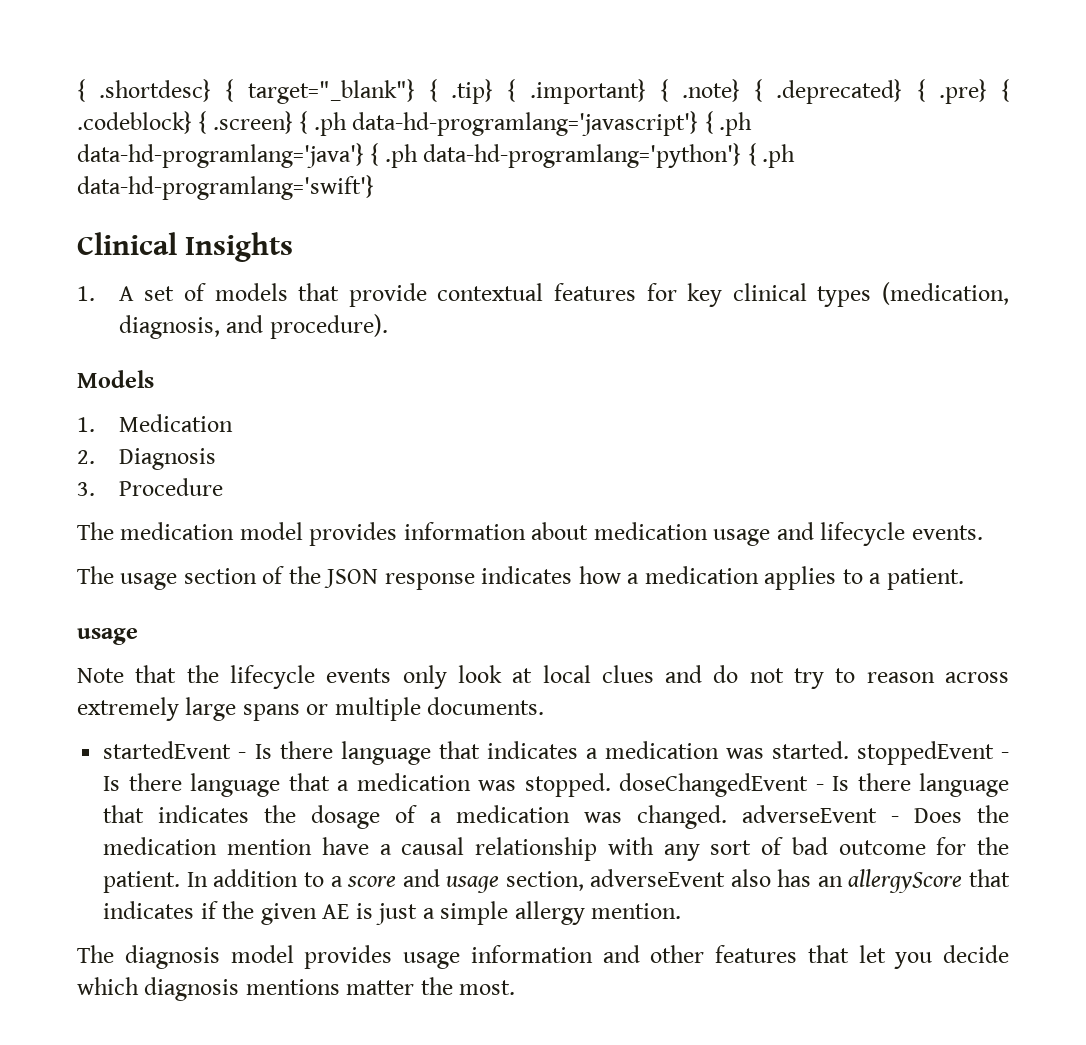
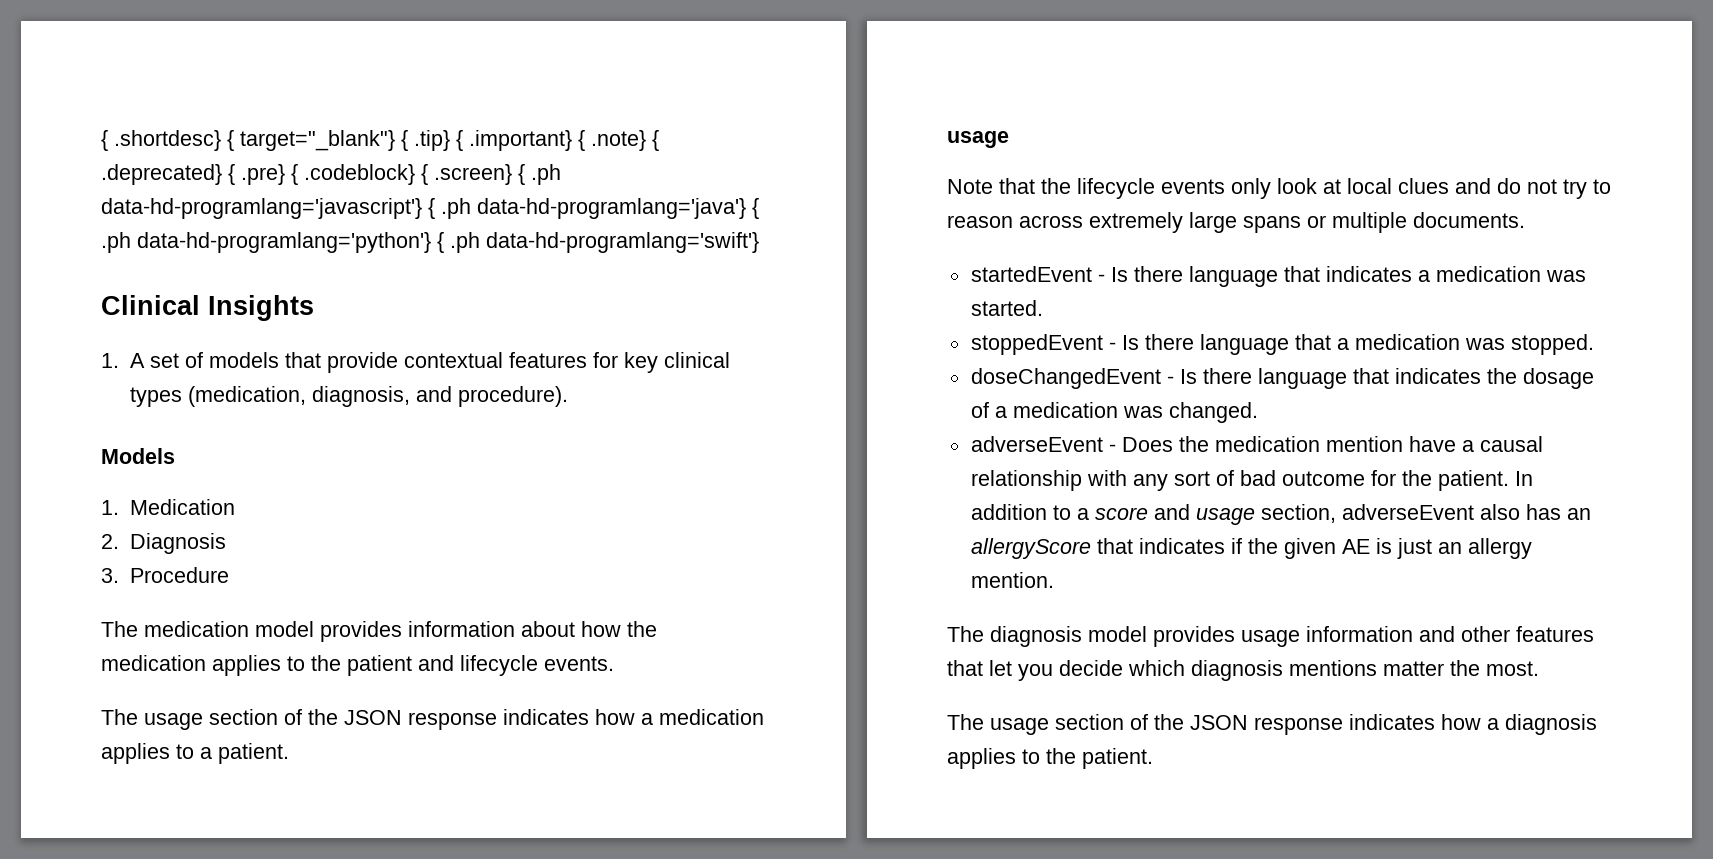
- The medication model provides information about medication usage and lifecycle events.
+ The medication model provides information about how the medication applies to the patient and lifecycle events.
- startedEvent - Is there language that indicates a medication was started. stoppedEvent - Is there language that a medication was stopped. doseChangedEvent - Is there language that indicates the dosage of a medication was changed. adverseEvent - Does the medication mention have a causal relationship with any sort of bad outcome for the patient.
+ startedEvent - Is there language that indicates a medication was started.
+ stoppedEvent - Is there language that a medication was stopped.
+ doseChangedEvent - Is there language that indicates the dosage of a medication was changed.
+ adverseEvent - Does the medication mention have a causal relationship with any sort of bad outcome for the patient.
- In addition to a score and usage section, adverseEvent also has an allergyScore that indicates if the given AE is just a simple allergy mention.
+ In addition to a score and usage section, adverseEvent also has an allergyScore that indicates if the given AE is just an allergy mention.
+ The usage section of the JSON response indicates how a diagnosis applies to the patient.

